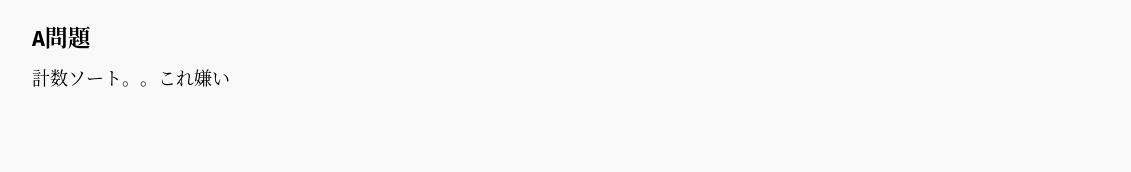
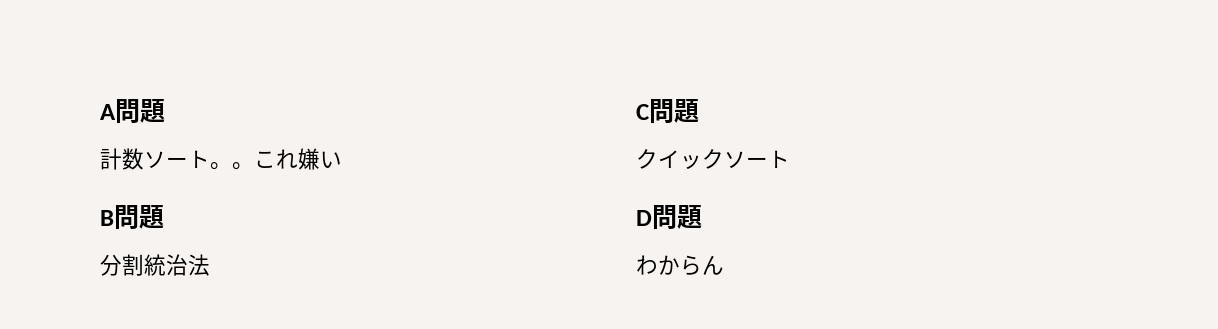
+ B問題
+ 分割統治法
+ C問題
+ クイックソート
+ D問題
+ わからん

